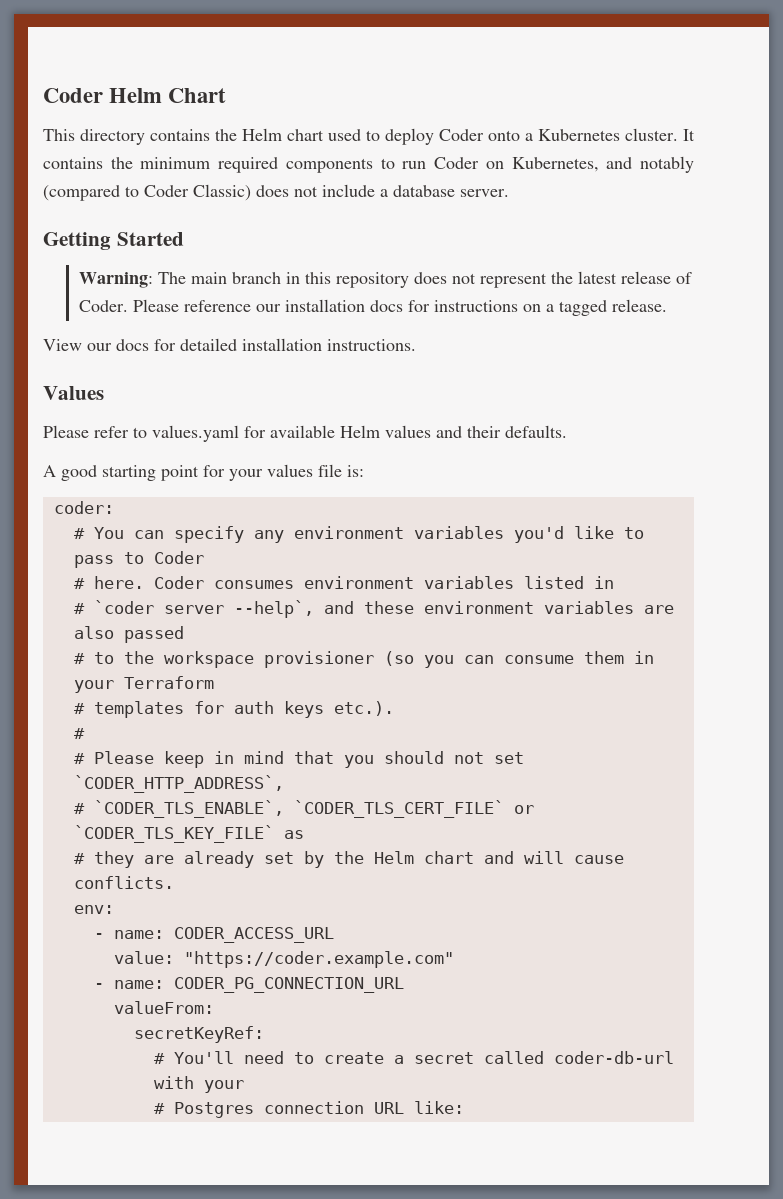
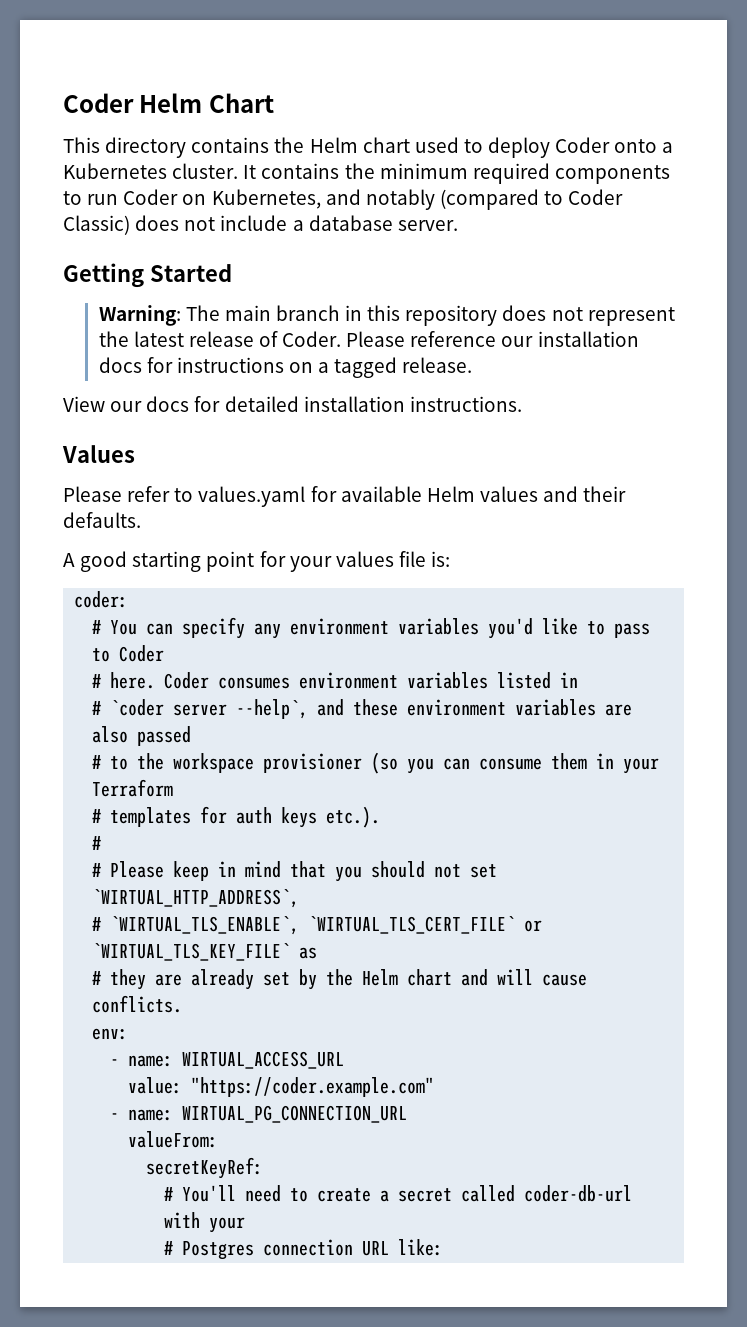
- # Please keep in mind that you should not set `CODER_HTTP_ADDRESS`,
- # `CODER_TLS_ENABLE`, `CODER_TLS_CERT_FILE` or `CODER_TLS_KEY_FILE` as
+ # Please keep in mind that you should not set `WIRTUAL_HTTP_ADDRESS`,
+ # `WIRTUAL_TLS_ENABLE`, `WIRTUAL_TLS_CERT_FILE` or `WIRTUAL_TLS_KEY_FILE` as
- - name: CODER_ACCESS_URL
+ - name: WIRTUAL_ACCESS_URL
- - name: CODER_PG_CONNECTION_URL
+ - name: WIRTUAL_PG_CONNECTION_URL

